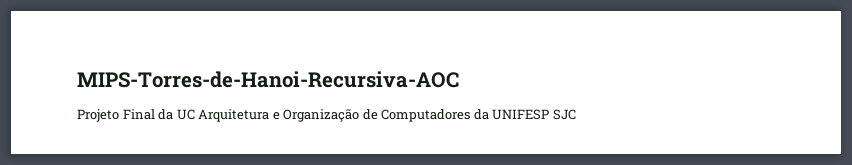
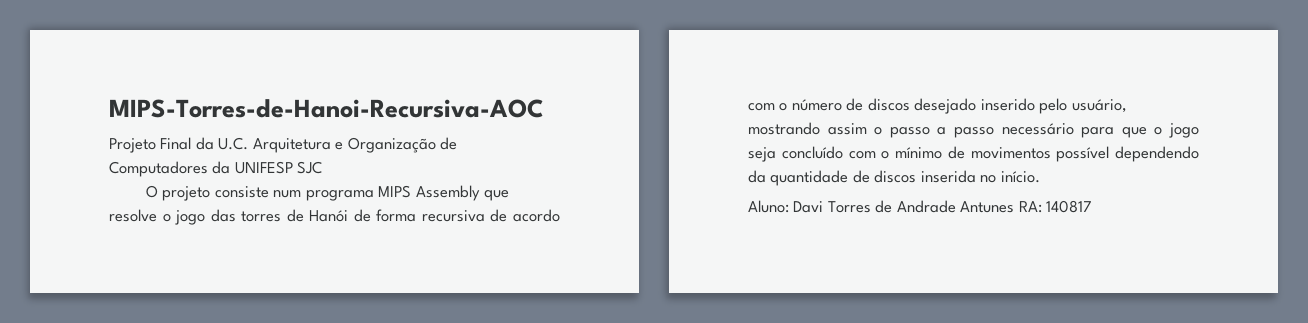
- Projeto Final da UC Arquitetura e Organização de Computadores da UNIFESP SJC
+ Projeto Final da U.C. Arquitetura e Organização de Computadores da UNIFESP SJC
+ O projeto consiste num programa MIPS Assembly que resolve o jogo das torres de Hanói de forma recursiva de acordo com o número de discos desejado inserido pelo usuário, mostrando assim o passo a passo necessário para que o jogo seja concluído com o mínimo de movimentos possível dependendo da quantidade de discos inserida no início.
+ Aluno: Davi Torres de Andrade Antunes RA: 140817

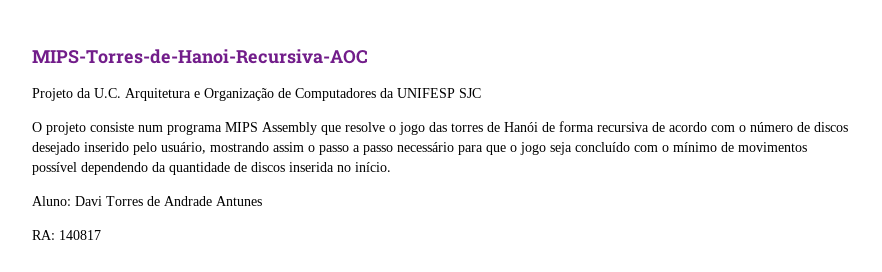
- Projeto Final da U.C. Arquitetura e Organização de Computadores da UNIFESP SJC
+ Projeto da U.C. Arquitetura e Organização de Computadores da UNIFESP SJC
- Aluno: Davi Torres de Andrade Antunes RA: 140817
+ Aluno: Davi Torres de Andrade Antunes
+ RA: 140817

